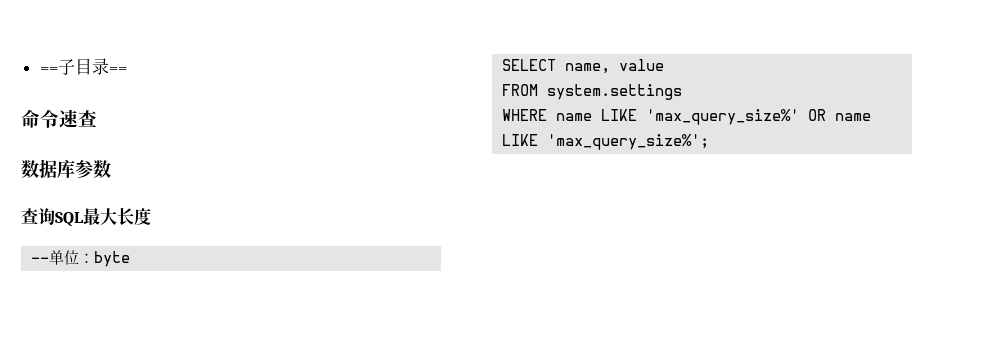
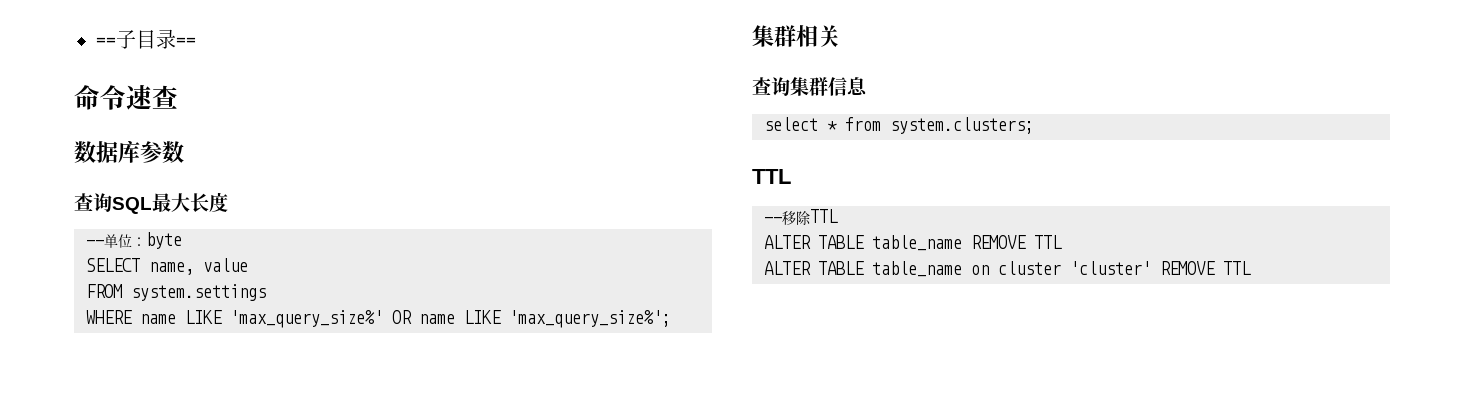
+ 集群相关
+ 查询集群信息
+ select * from system.clusters;
+ TTL
+ --移除TTL
+ ALTER TABLE table_name REMOVE TTL
+ ALTER TABLE table_name on cluster 'cluster' REMOVE TTL

